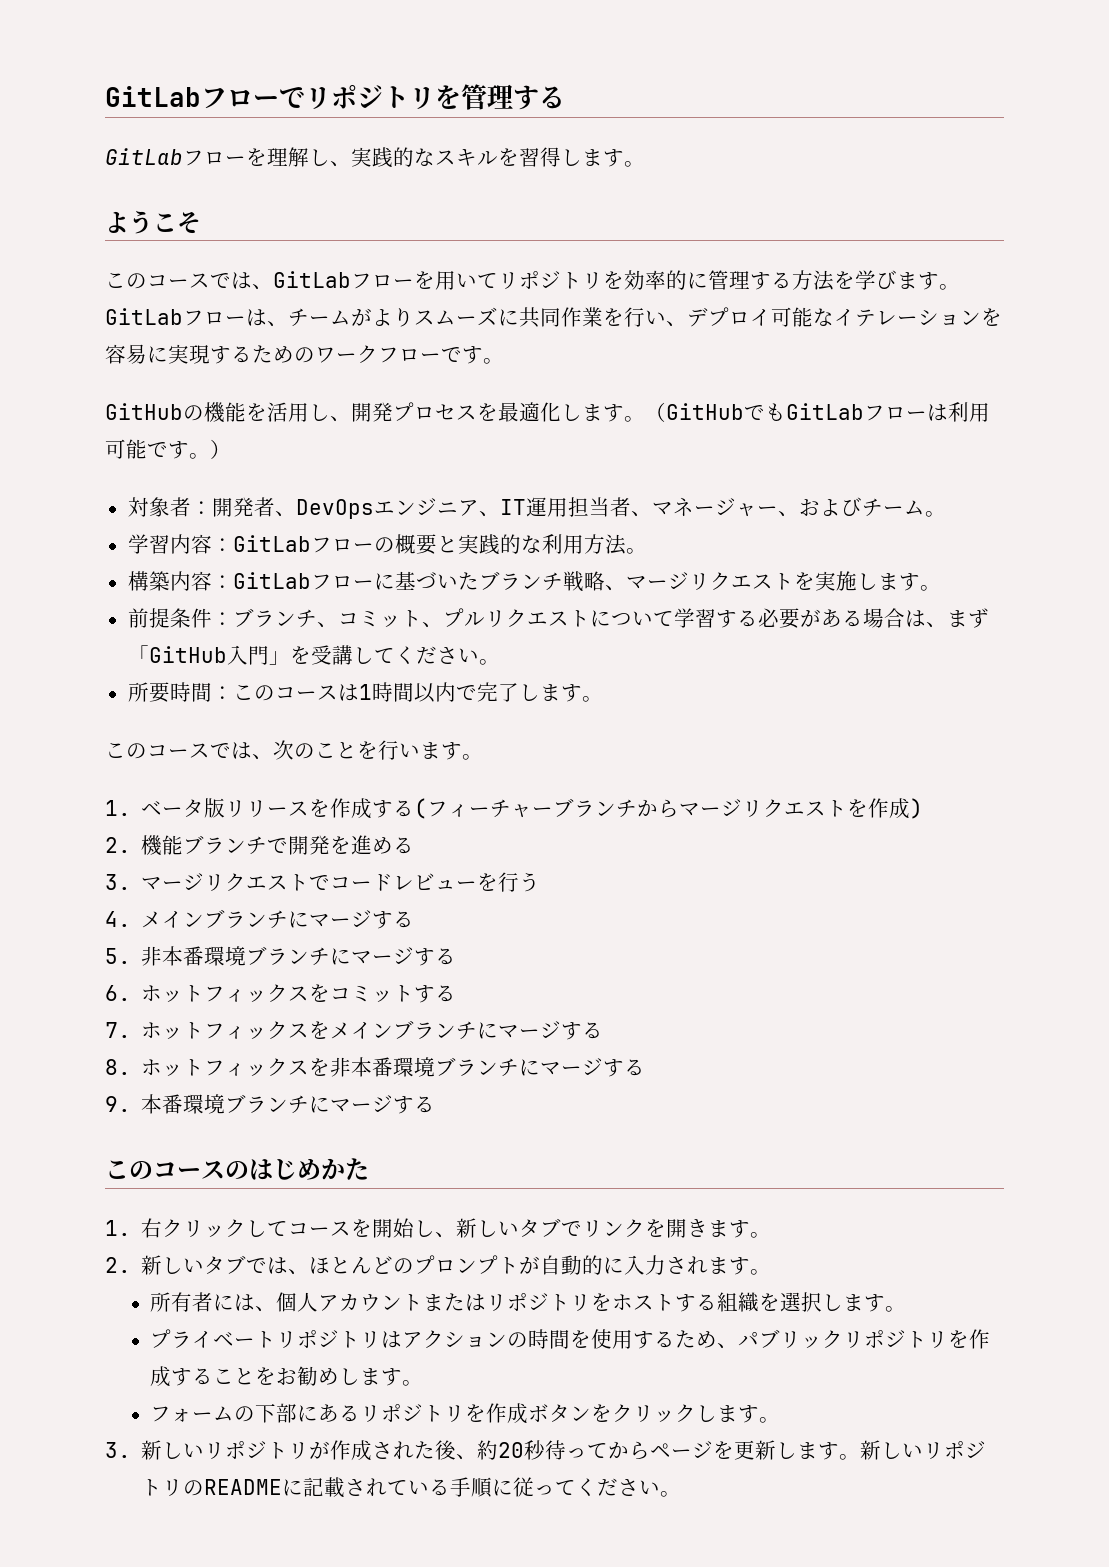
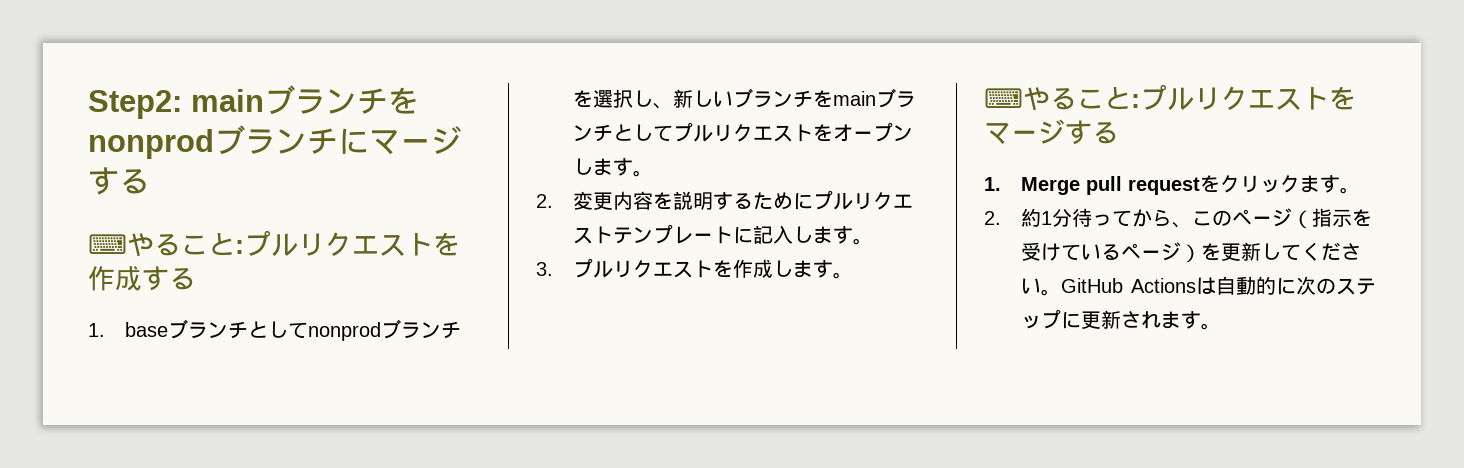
- GitLabフローでリポジトリを管理する
- GitLabフローを理解し、実践的なスキルを習得します。
- ようこそ
- このコースでは、GitLabフローを用いてリポジトリを効率的に管理する方法を学びます。GitLabフローは、チームがよりスムーズに共同作業を行い、デプロイ可能なイテレーションを容易に実現するためのワークフローです。
- GitHubの機能を活用し、開発プロセスを最適化します。（GitHubでもGitLabフローは利用可能です。）
- 対象者：開発者、DevOpsエンジニア、IT運用担当者、マネージャー、およびチーム。
- 学習内容：GitLabフローの概要と実践的な利用方法。
- 構築内容：GitLabフローに基づいたブランチ戦略、マージリクエストを実施します。
- 前提条件：ブランチ、コミット、プルリクエストについて学習する必要がある場合は、まず「GitHub入門」を受講してください。
- 所要時間：このコースは1時間以内で完了します。
- このコースでは、次のことを行います。
- 1.ベータ版リリースを作成する(フィーチャーブランチからマージリクエストを作成)
- 2.機能ブランチで開発を進める
- 3.マージリクエストでコードレビューを行う
- 4.メインブランチにマージする
- 5.非本番環境ブランチにマージする
- 6.ホットフィックスをコミットする
- 7.ホットフィックスをメインブランチにマージする
- 8.ホットフィックスを非本番環境ブランチにマージする
- 9.本番環境ブランチにマージする
- このコースのはじめかた
- 1.右クリックしてコースを開始し、新しいタブでリンクを開きます。
- 2.新しいタブでは、ほとんどのプロンプトが自動的に入力されます。
- 所有者には、個人アカウントまたはリポジトリをホストする組織を選択します。
- プライベートリポジトリはアクションの時間を使用するため、パブリックリポジトリを作成することをお勧めします。
- フォームの下部にあるリポジトリを作成ボタンをクリックします。
- 3.新しいリポジトリが作成された後、約20秒待ってからページを更新します。新しいリポジトリのREADMEに記載されている手順に従ってください。
+ Step2: mainブランチをnonprodブランチにマージする
+ ⌨やること:プルリクエストを作成する
+ 1. baseブランチとしてnonprodブランチを選択し、新しいブランチをmainブランチとしてプルリクエストをオープンします。
+ 2.変更内容を説明するためにプルリクエストテンプレートに記入します。
+ 3.プルリクエストを作成します。
+ ⌨やること:プルリクエストをマージする
+ 1. Merge pull requestをクリックます。
+ 2.約1分待ってから、このページ（指示を受けているページ）を更新してください。GitHub Actionsは自動的に次のステップに更新されます。

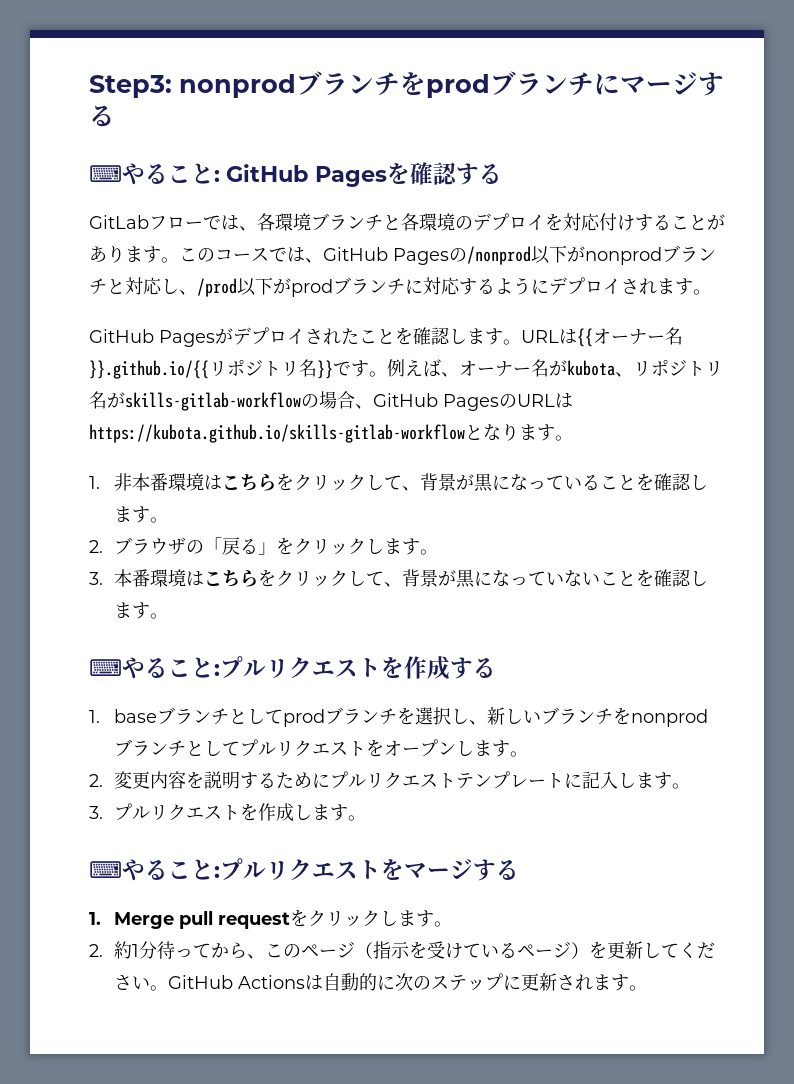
- Step2: mainブランチをnonprodブランチにマージする
+ Step3: nonprodブランチをprodブランチにマージする
+ ⌨やること: GitHub Pagesを確認する
+ GitLabフローでは、各環境ブランチと各環境のデプロイを対応付けすることがあります。このコースでは、GitHub Pagesの/nonprod以下がnonprodブランチと対応し、/prod以下がprodブランチに対応するようにデプロイされます。
+ GitHub Pagesがデプロイされたことを確認します。URLは{{オーナー名}}.github.io/{{リポジトリ名}}です。例えば、オーナー名がkubota、リポジトリ名がskills-gitlab-workflowの場合、GitHub PagesのURLはhttps://kubota.github.io/skills-gitlab-workflowとなります。
+ 1.非本番環境はこちらをクリックして、背景が黒になっていることを確認します。
+ 2.ブラウザの「戻る」をクリックします。
+ 3.本番環境はこちらをクリックして、背景が黒になっていないことを確認します。
- 1. baseブランチとしてnonprodブランチを選択し、新しいブランチをmainブランチとしてプルリクエストをオープンします。
+ 1. baseブランチとしてprodブランチを選択し、新しいブランチをnonprodブランチとしてプルリクエストをオープンします。
- 1. Merge pull requestをクリックます。
+ 1. Merge pull requestをクリックします。

